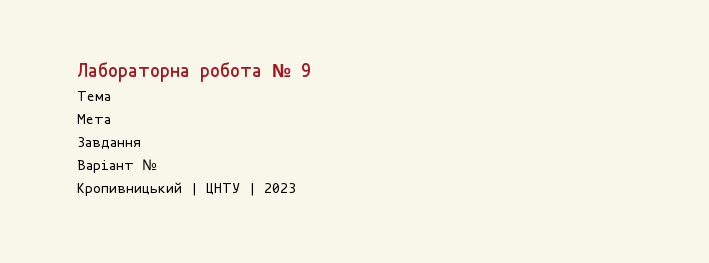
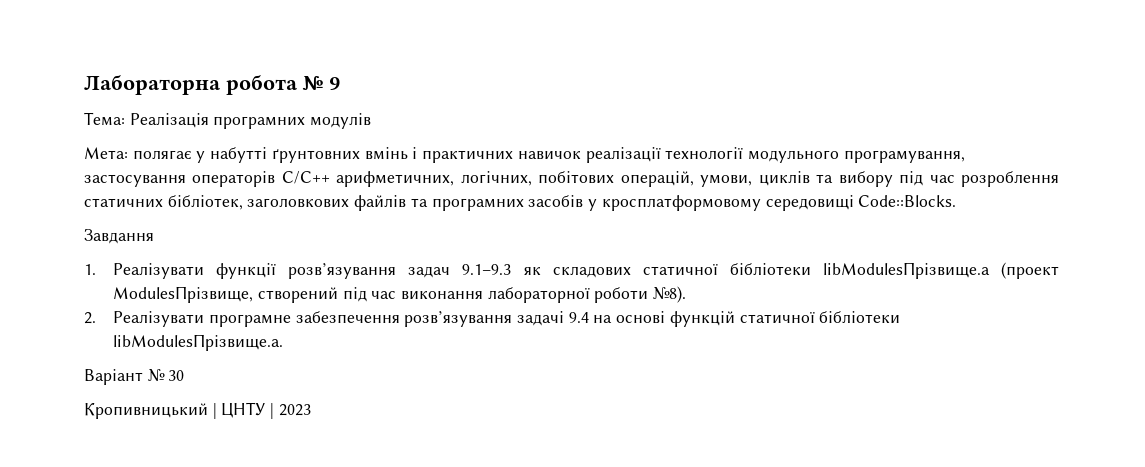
- Тема
- Мета
+ Тема: Реалізація програмних модулів
+ Мета: полягає у набутті ґрунтовних вмінь і практичних навичок реалізації технології модульного програмування, застосування операторів С/С++ арифметичних, логічних, побітових операцій, умови, циклів та вибору під час розроблення статичних бібліотек, заголовкових файлів та програмних засобів у кросплатформовому середовищі Code::Blocks.
  Завдання
+ 1. Реалізувати функції розв’язування задач 9.1–9.3 як складових статичної бібліотеки libModulesПрізвище.а (проект ModulesПрізвище, створений під час виконання лабораторної роботи №8).
+ 2. Реалізувати програмне забезпечення розв’язування задачі 9.4 на основі функцій статичної бібліотеки libModulesПрізвище.а.
- Варіант №
+ Варіант № 30

